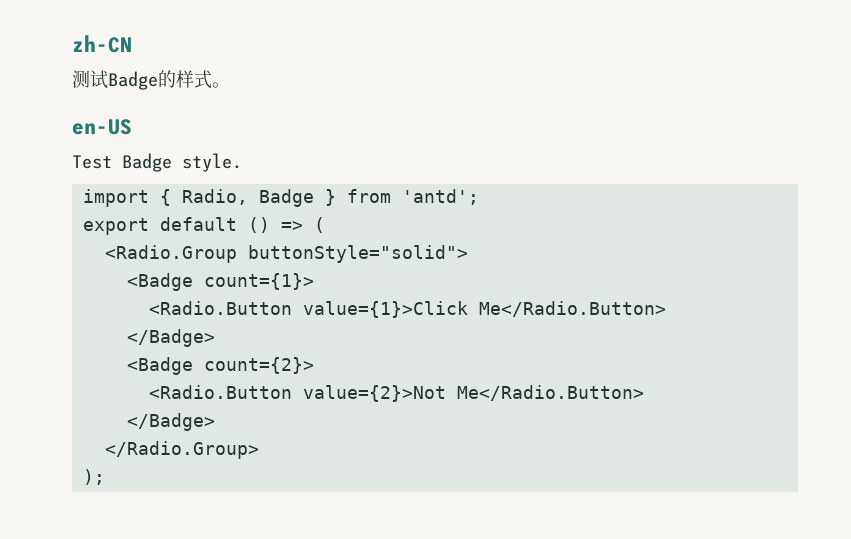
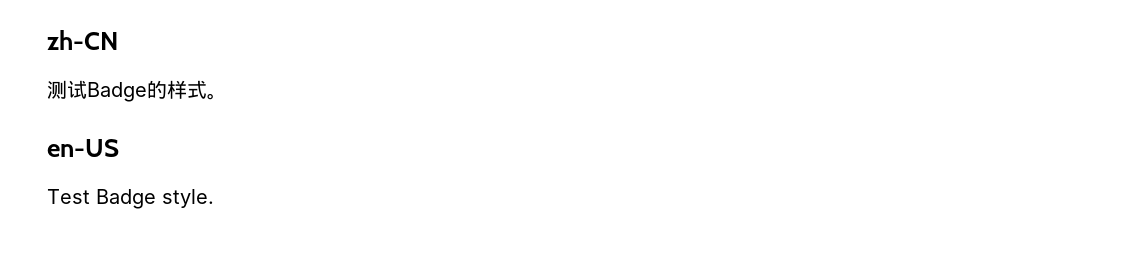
- import { Radio, Badge } from 'antd';
- export default () => (
- <Radio.Group buttonStyle="solid">
- <Badge count={1}>
- <Radio.Button value={1}>Click Me</Radio.Button>
- </Badge>
- <Badge count={2}>
- <Radio.Button value={2}>Not Me</Radio.Button>
- </Badge>
- </Radio.Group>
- );

